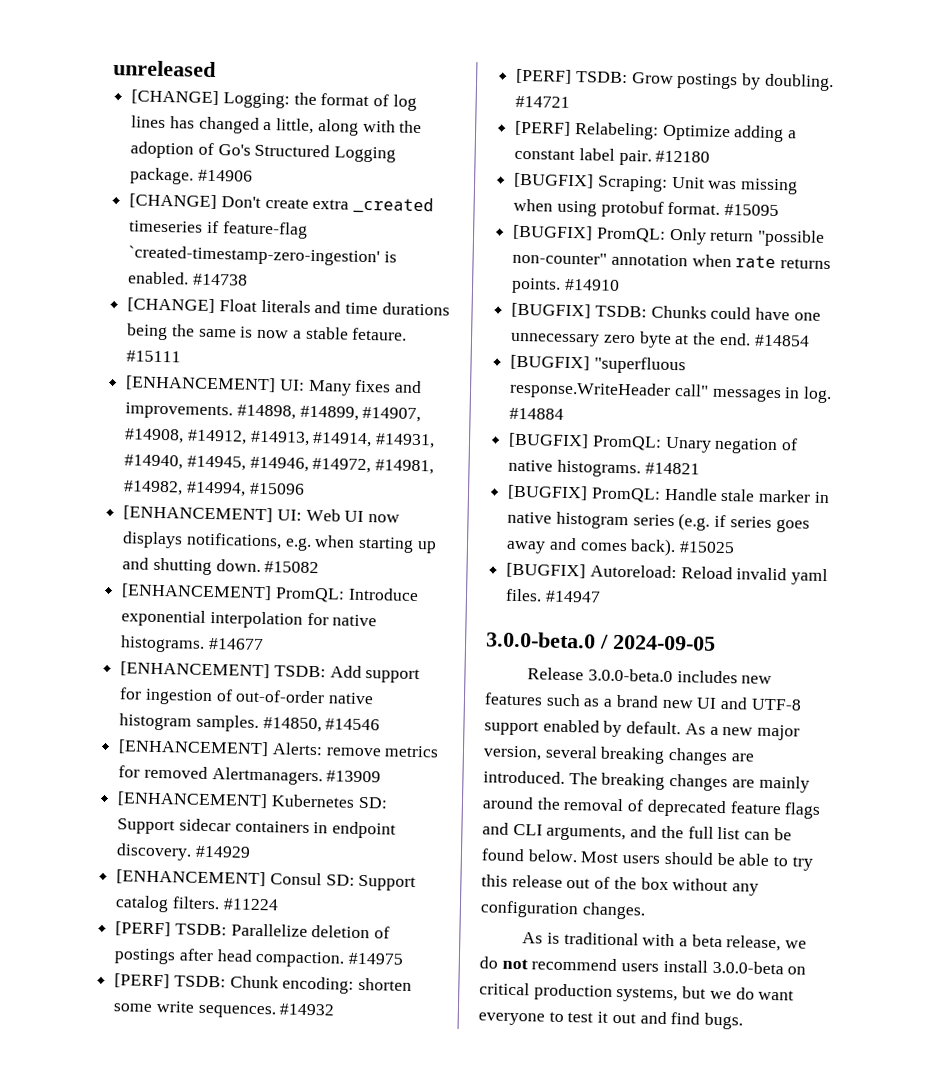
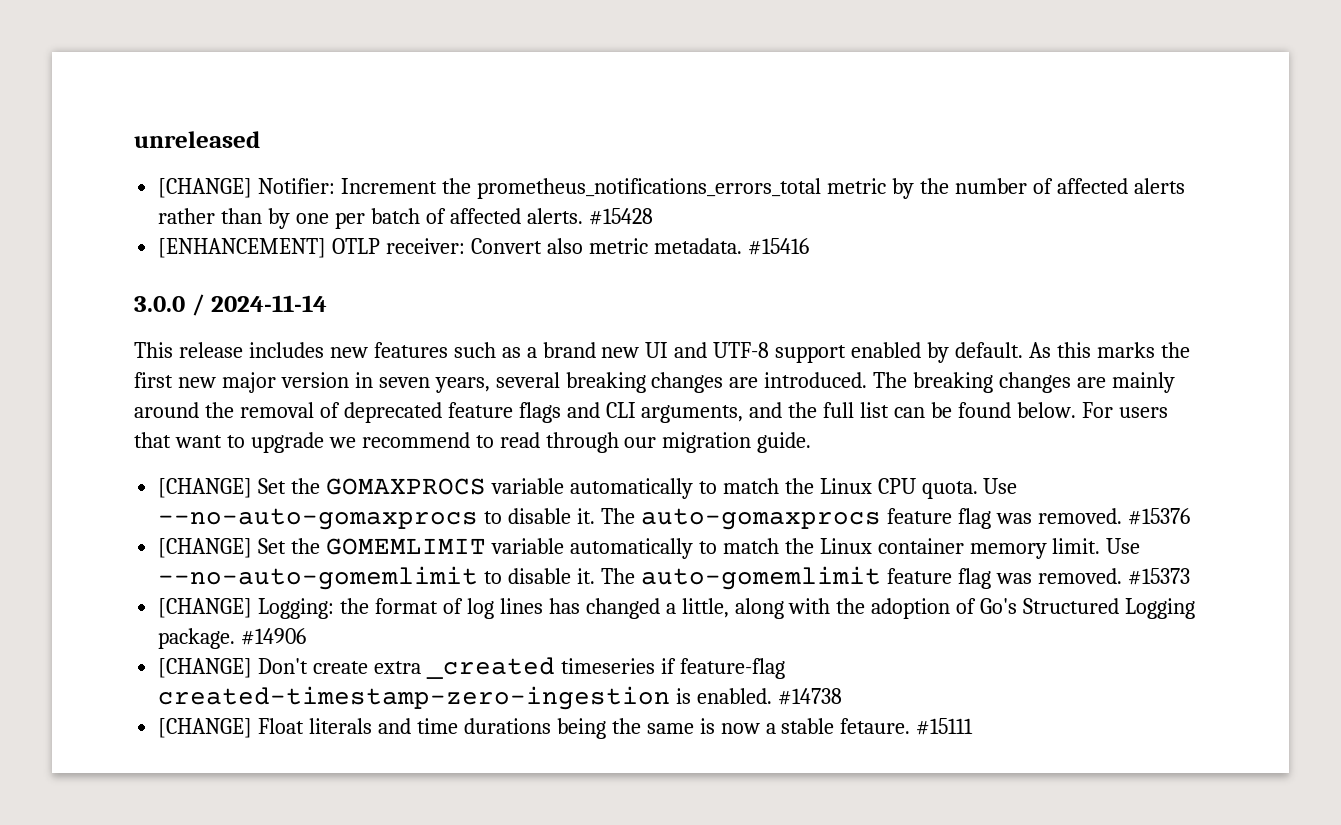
+ [CHANGE] Notifier: Increment the prometheus_notifications_errors_total metric by the number of affected alerts rather than by one per batch of affected alerts. #15428
+ [ENHANCEMENT] OTLP receiver: Convert also metric metadata. #15416
+ 3.0.0 / 2024-11-14
+ This release includes new features such as a brand new UI and UTF-8 support enabled by default. As this marks the first new major version in seven years, several breaking changes are introduced. The breaking changes are mainly around the removal of deprecated feature flags and CLI arguments, and the full list can be found below. For users that want to upgrade we recommend to read through our migration guide.
+ [CHANGE] Set the GOMAXPROCS variable automatically to match the Linux CPU quota. Use --no-auto-gomaxprocs to disable it. The auto-gomaxprocs feature flag was removed. #15376
+ [CHANGE] Set the GOMEMLIMIT variable automatically to match the Linux container memory limit. Use --no-auto-gomemlimit to disable it. The auto-gomemlimit feature flag was removed. #15373
- [CHANGE] Don't create extra _created timeseries if feature-flag `created-timestamp-zero-ingestion' is enabled.
+ [CHANGE] Don't create extra _created timeseries if feature-flag created-timestamp-zero-ingestion is enabled.
- [ENHANCEMENT] UI: Many fixes and improvements. #14898, #14899, #14907, #14908, #14912, #14913, #14914, #14931, #14940, #14945, #14946, #14972, #14981, #14982, #14994, #15096
- [ENHANCEMENT] UI: Web UI now displays notifications, e.g. when starting up and shutting down. #15082
- [ENHANCEMENT] PromQL: Introduce exponential interpolation for native histograms. #14677
- [ENHANCEMENT] TSDB: Add support for ingestion of out-of-order native histogram samples. #14850, #14546
- [ENHANCEMENT] Alerts: remove metrics for removed Alertmanagers. #13909
- [ENHANCEMENT] Kubernetes SD: Support sidecar containers in endpoint discovery. #14929
- [ENHANCEMENT] Consul SD: Support catalog filters. #11224
- [PERF] TSDB: Parallelize deletion of postings after head compaction. #14975
- [PERF] TSDB: Chunk encoding: shorten some write sequences. #14932
- [PERF] TSDB: Grow postings by doubling. #14721
- [PERF] Relabeling: Optimize adding a constant label pair. #12180
- [BUGFIX] Scraping: Unit was missing when using protobuf format. #15095
- [BUGFIX] PromQL: Only return "possible non-counter" annotation when rate returns points. #14910
- [BUGFIX] TSDB: Chunks could have one unnecessary zero byte at the end. #14854
- [BUGFIX] "superfluous response.WriteHeader call" messages in log. #14884
- [BUGFIX] PromQL: Unary negation of native histograms. #14821
- [BUGFIX] PromQL: Handle stale marker in native histogram series (e.g. if series goes away and comes back). #15025
- [BUGFIX] Autoreload: Reload invalid yaml files. #14947
- 3.0.0-beta.0 / 2024-09-05
- Release 3.0.0-beta.0 includes new features such as a brand new UI and UTF-8 support enabled by default. As a new major version, several breaking changes are introduced. The breaking changes are mainly around the removal of deprecated feature flags and CLI arguments, and the full list can be found below. Most users should be able to try this release out of the box without any configuration changes.
- As is traditional with a beta release, we do not recommend users install 3.0.0-beta on critical production systems, but we do want everyone to test it out and find bugs.

